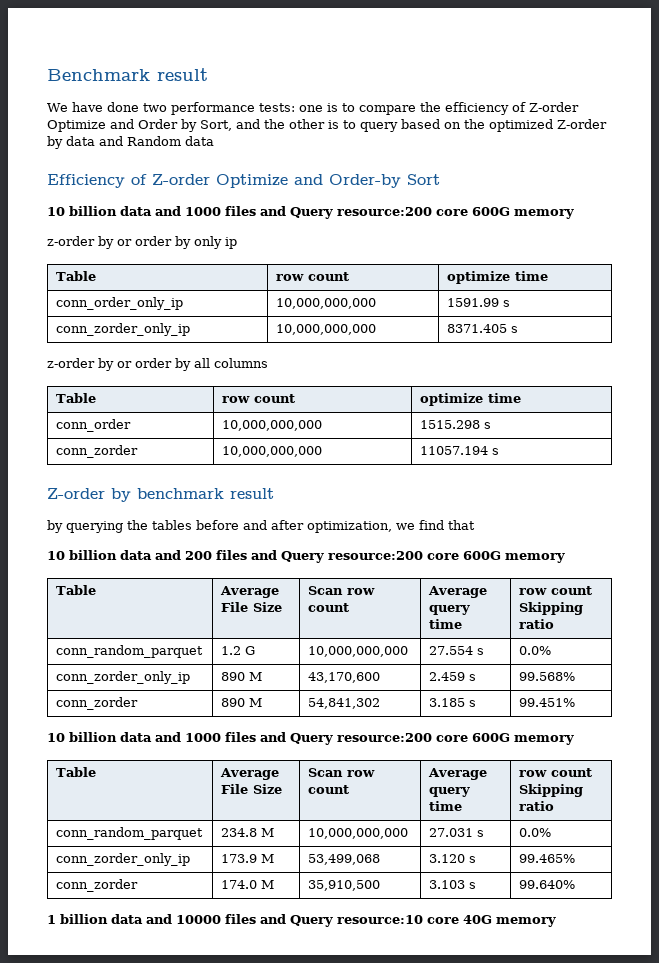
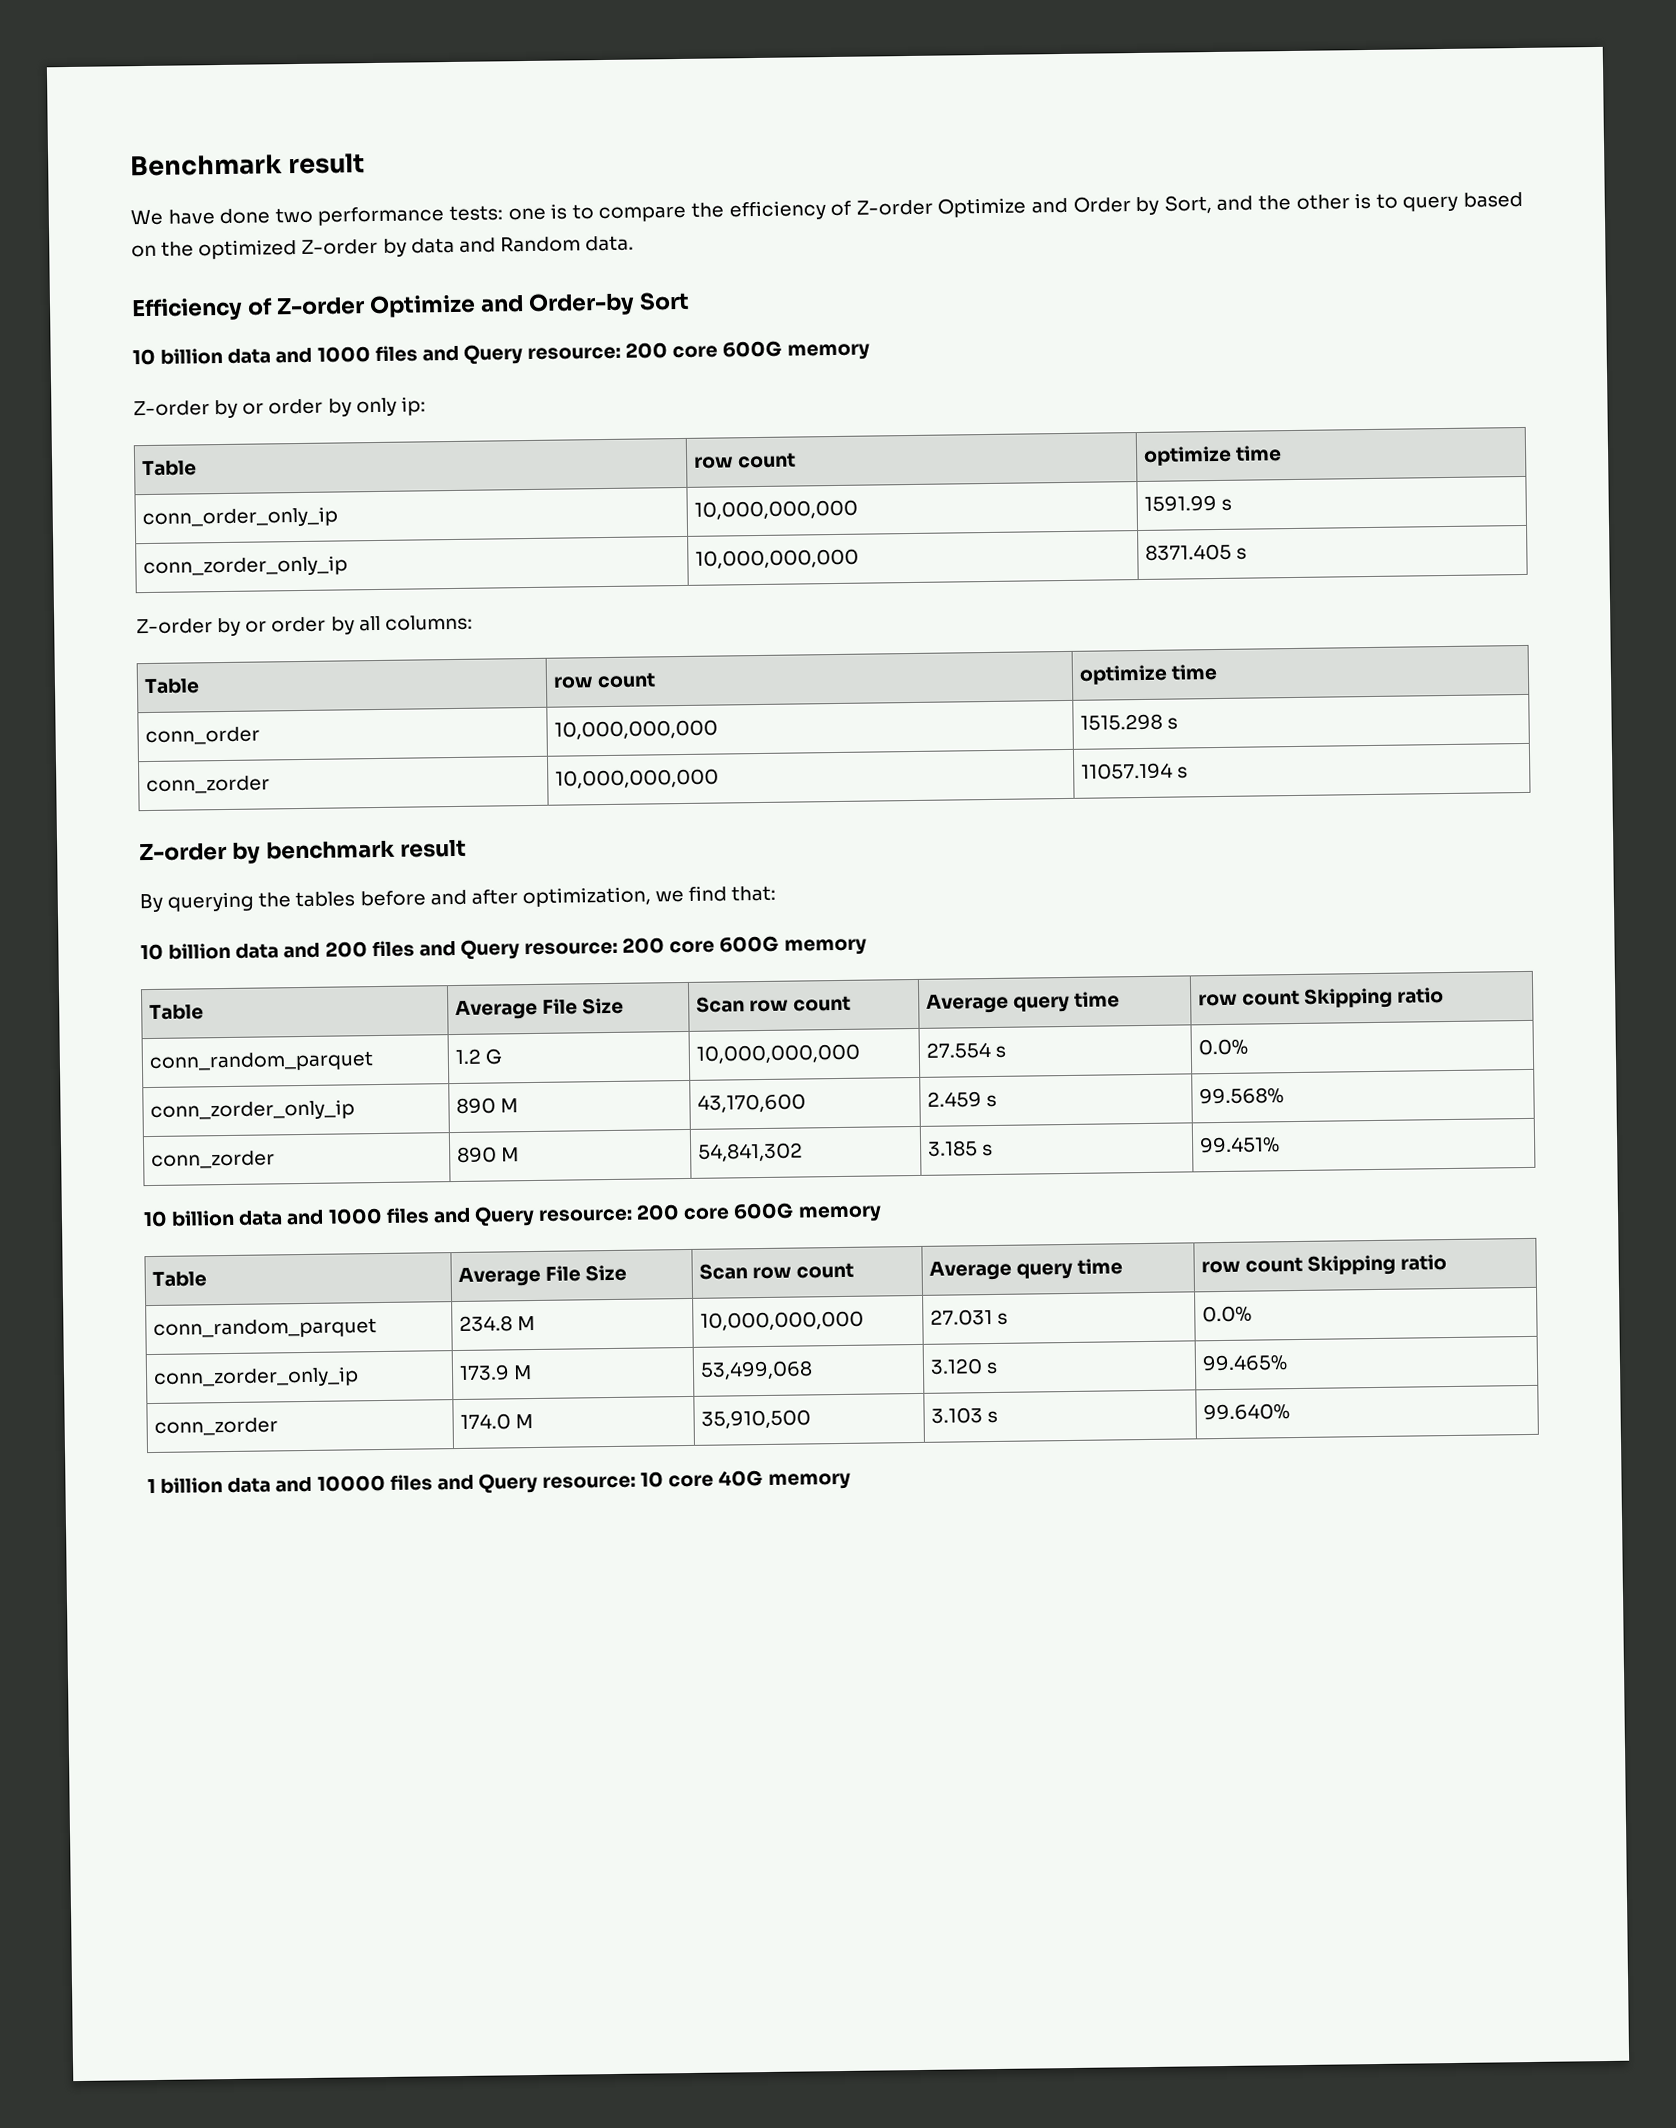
- We have done two performance tests: one is to compare the efficiency of Z-order Optimize and Order by Sort, and the other is to query based on the optimized Z-order by data and Random data
+ We have done two performance tests: one is to compare the efficiency of Z-order Optimize and Order by Sort, and the other is to query based on the optimized Z-order by data and Random data.
  Efficiency of Z-order Optimize and Order-by Sort
- 10 billion data and 1000 files and Query resource:200 core 600G memory
- z-order by or order by only ip
+ 10 billion data and 1000 files and Query resource: 200 core 600G memory
+ Z-order by or order by only ip:
- z-order by or order by all columns
+ Z-order by or order by all columns:
- by querying the tables before and after optimization, we find that
+ By querying the tables before and after optimization, we find that:
- 10 billion data and 200 files and Query resource:200 core 600G memory
+ 10 billion data and 200 files and Query resource: 200 core 600G memory
  conn_zorder | 890 M | 54,841,302 | 3.185 s | 99.451%
- 10 billion data and 1000 files and Query resource:200 core 600G memory
+ 10 billion data and 1000 files and Query resource: 200 core 600G memory
- 1 billion data and 10000 files and Query resource:10 core 40G memory
+ 1 billion data and 10000 files and Query resource: 10 core 40G memory

